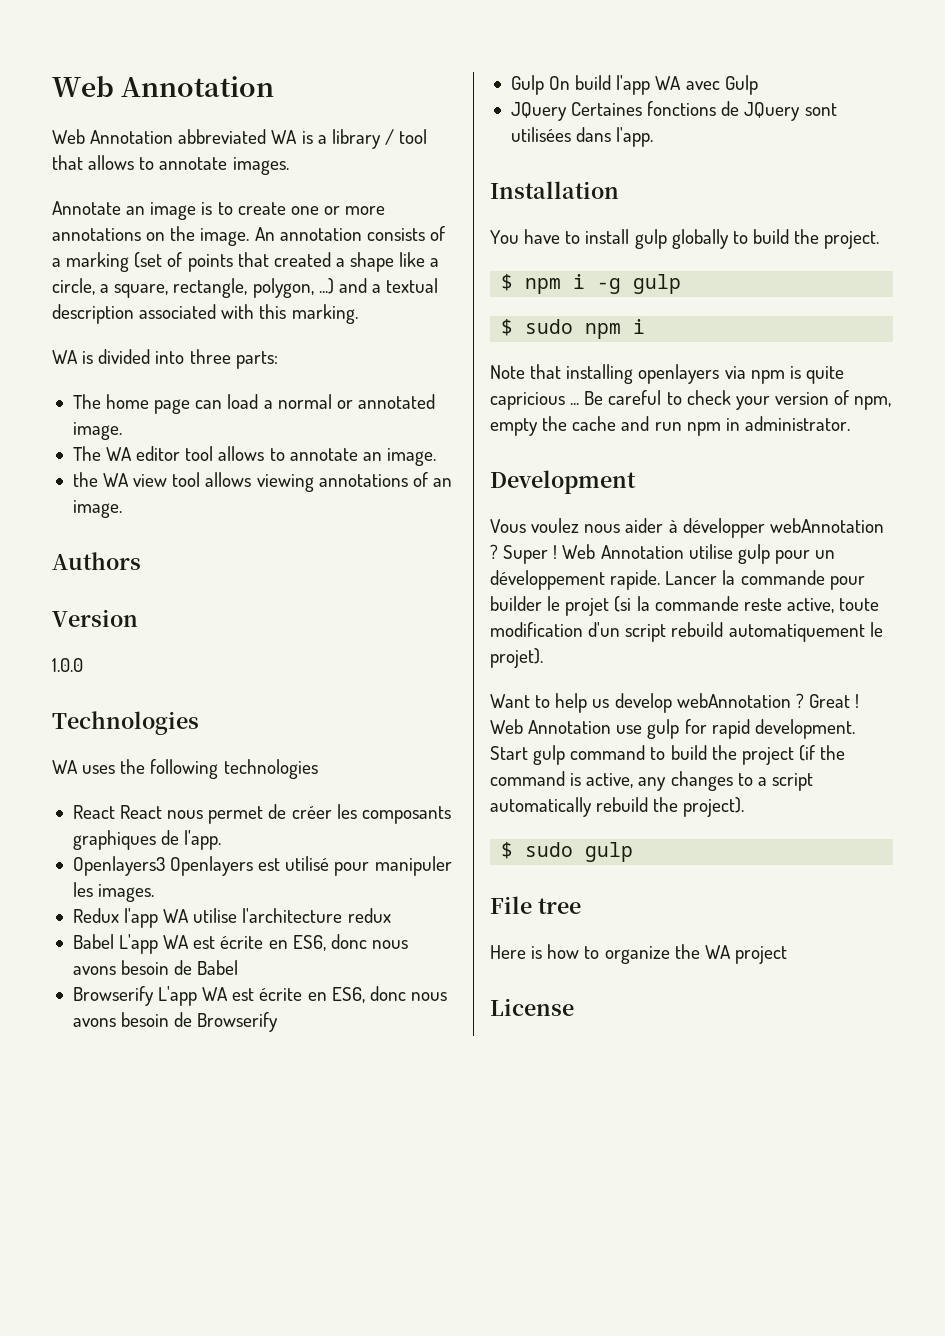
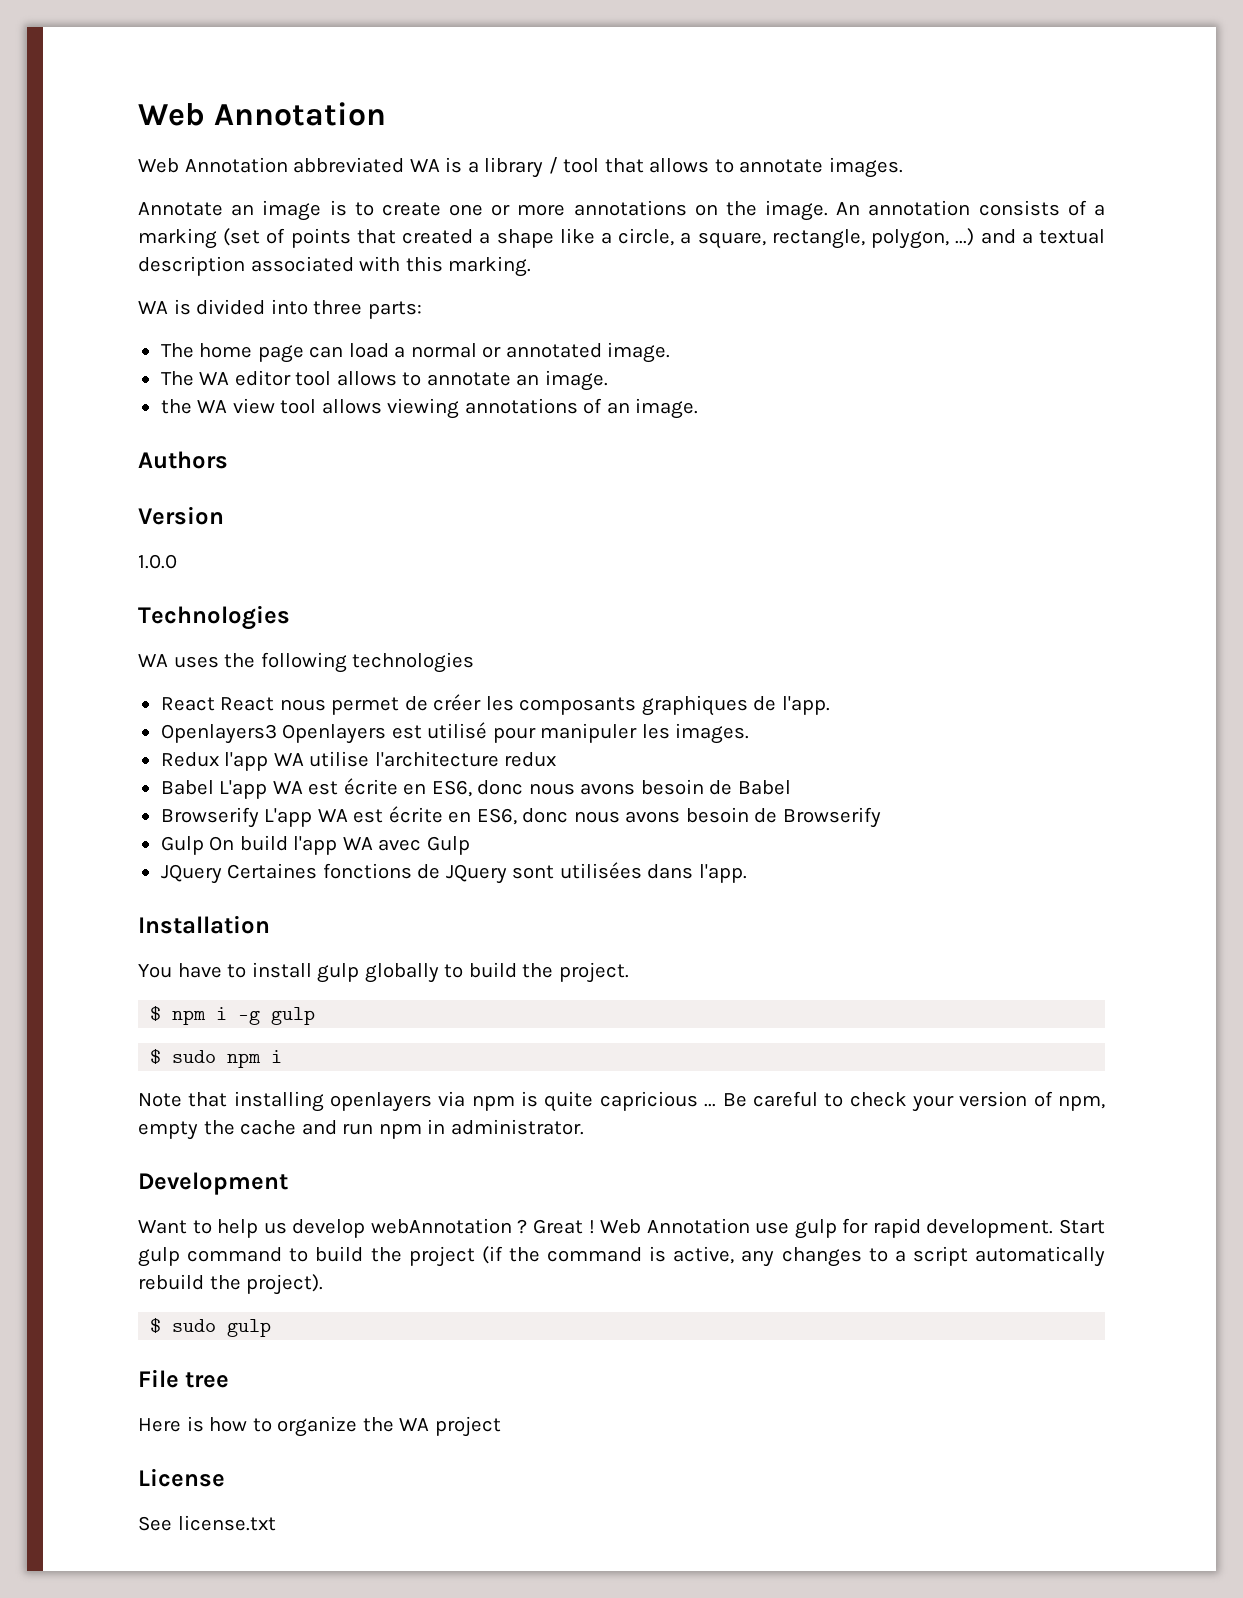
- Vous voulez nous aider à développer webAnnotation ? Super ! Web Annotation utilise gulp pour un développement rapide. Lancer la commande pour builder le projet (si la commande reste active, toute modification d'un script rebuild automatiquement le projet).
+ See license.txt

